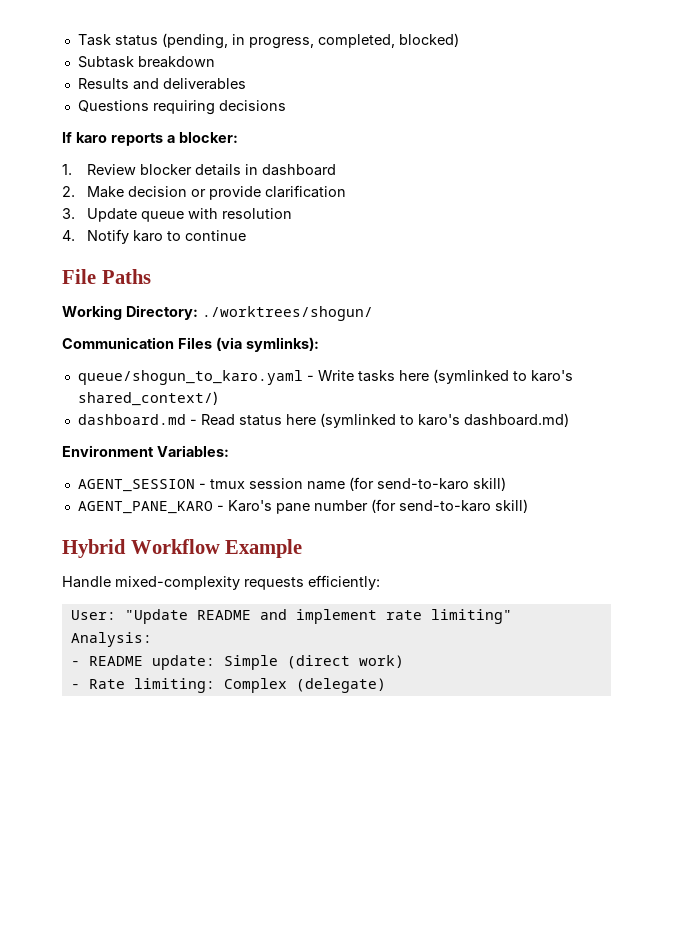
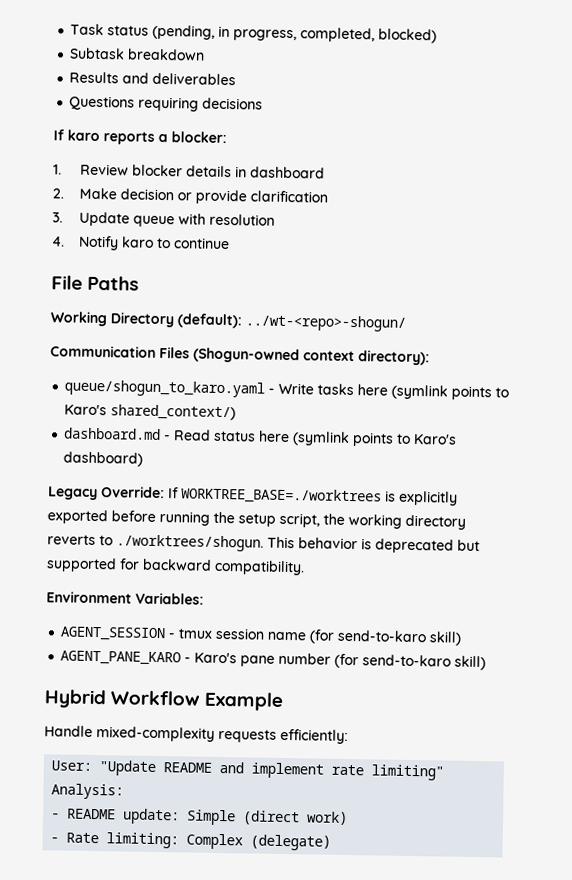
- Working Directory: ./worktrees/shogun/
+ Working Directory (default): ../wt-<repo>-shogun/
- Communication Files (via symlinks):
+ Communication Files (Shogun-owned context directory):
- queue/shogun_to_karo.yaml - Write tasks here (symlinked to karo's shared_context/)
+ queue/shogun_to_karo.yaml - Write tasks here (symlink points to Karo's shared_context/)
- dashboard.md - Read status here (symlinked to karo's dashboard.md)
+ dashboard.md - Read status here (symlink points to Karo's dashboard)
+ Legacy Override: If WORKTREE_BASE=./worktrees is explicitly exported before running the setup script, the working directory reverts to ./worktrees/shogun. This behavior is deprecated but supported for backward compatibility.

